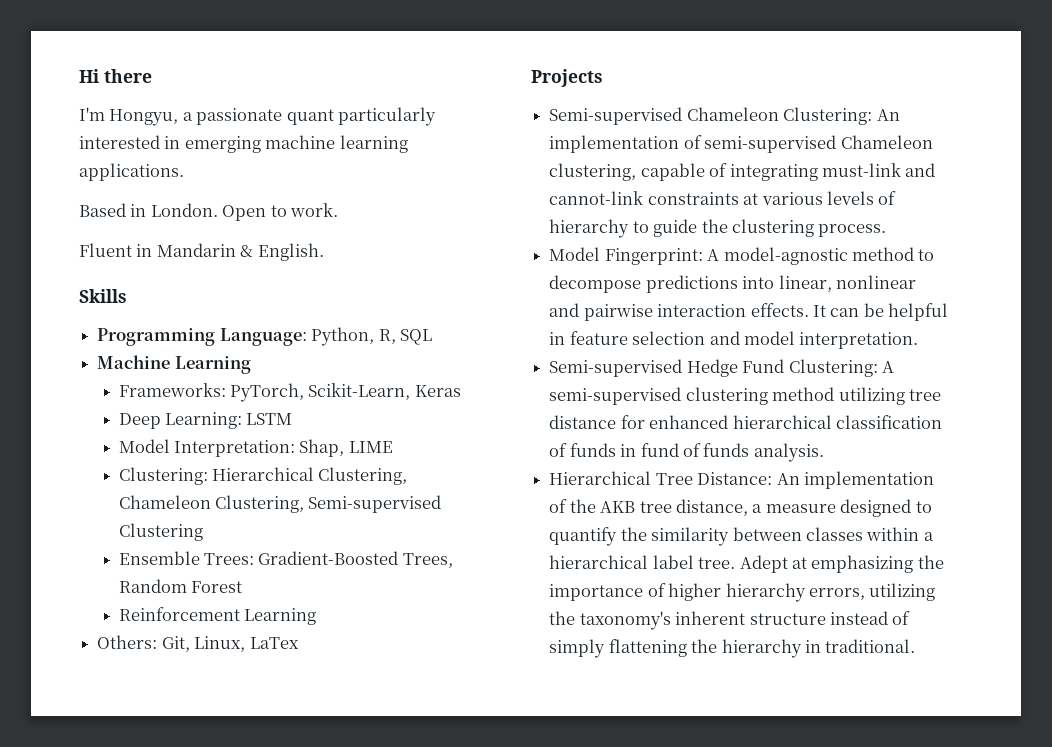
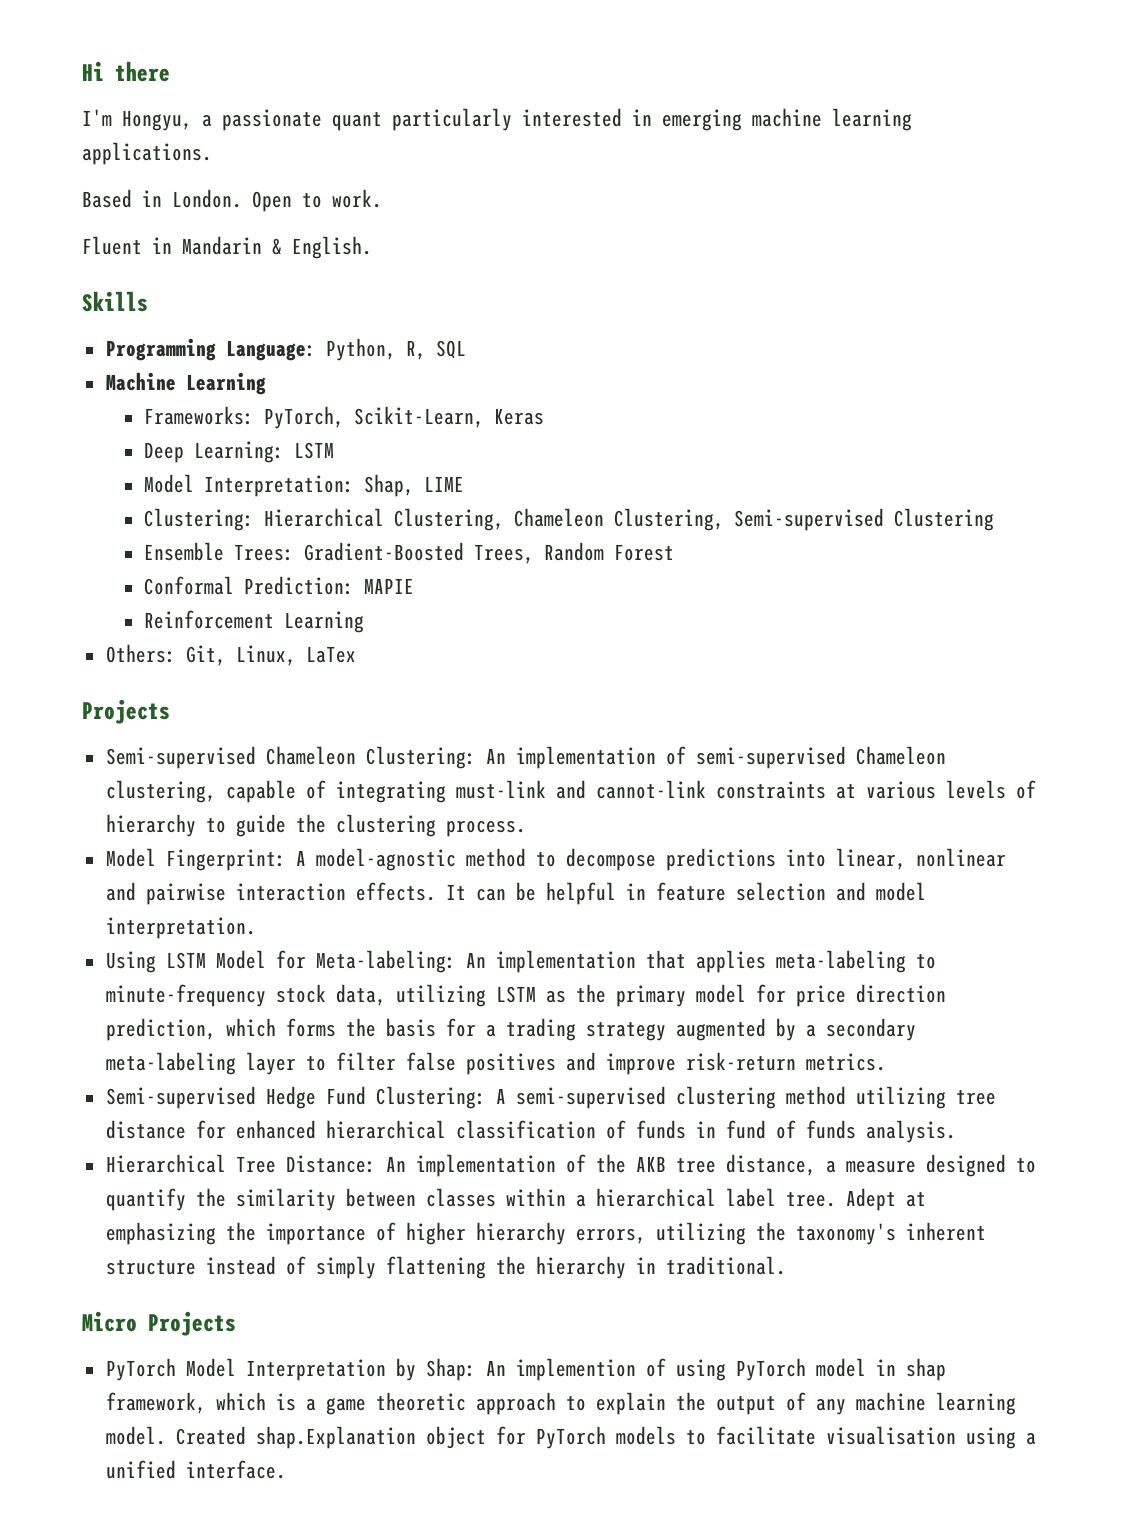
+ Conformal Prediction: MAPIE
+ Using LSTM Model for Meta-labeling: An implementation that applies meta-labeling to minute-frequency stock data, utilizing LSTM as the primary model for price direction prediction, which forms the basis for a trading strategy augmented by a secondary meta-labeling layer to filter false positives and improve risk-return metrics.
+ Micro Projects
+ PyTorch Model Interpretation by Shap: An implemention of using PyTorch model in shap framework, which is a game theoretic approach to explain the output of any machine learning model. Created shap.Explanation object for PyTorch models to facilitate visualisation using a unified interface.

